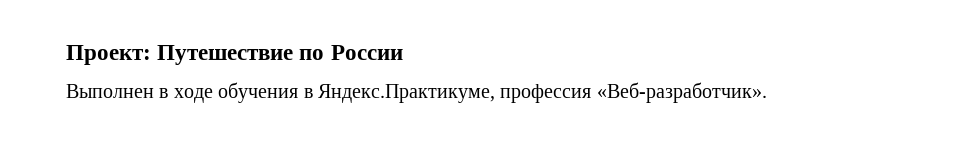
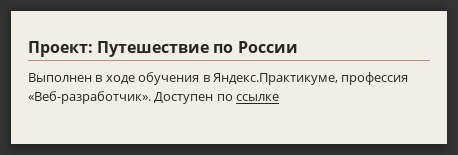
+ Доступен по ссылке

